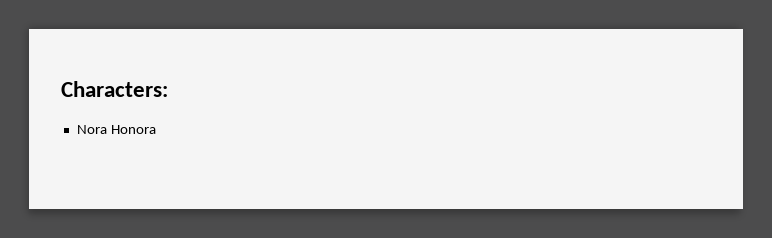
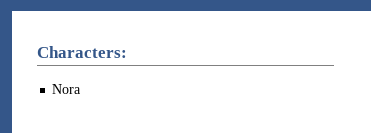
- Nora Honora
+ Nora

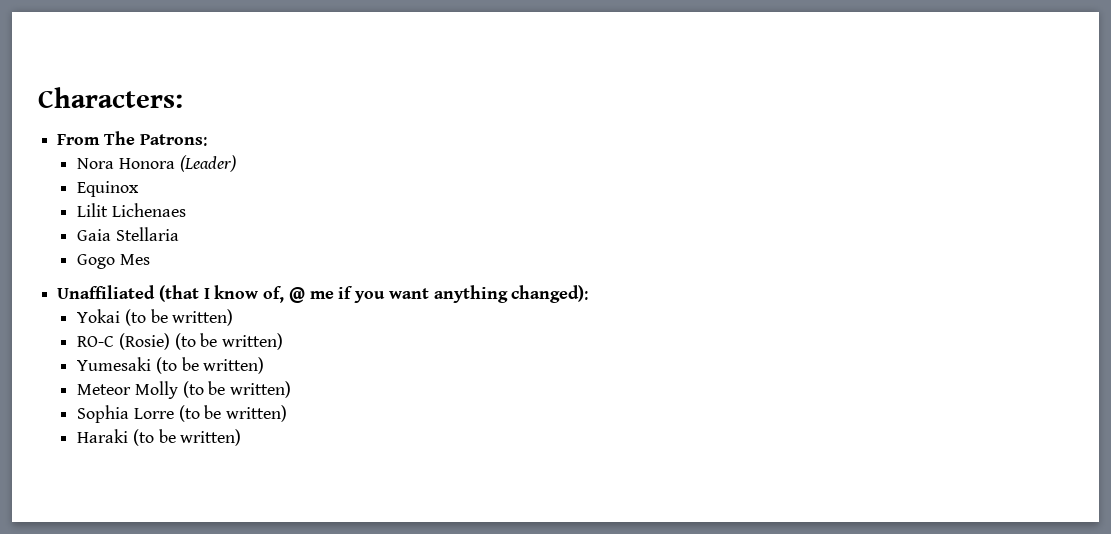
- Nora
+ From The Patrons:
+ Nora Honora (Leader)
+ Equinox
+ Lilit Lichenaes
+ Gaia Stellaria
+ Gogo Mes
+ Unaffiliated (that I know of, @ me if you want anything changed):
+ Yokai (to be written)
+ RO-C (Rosie) (to be written)
+ Yumesaki (to be written)
+ Meteor Molly (to be written)
+ Sophia Lorre (to be written)
+ Haraki (to be written)

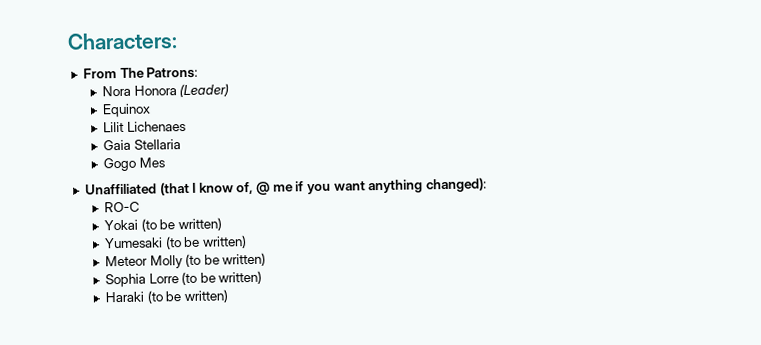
+ RO-C
- RO-C (Rosie) (to be written)

